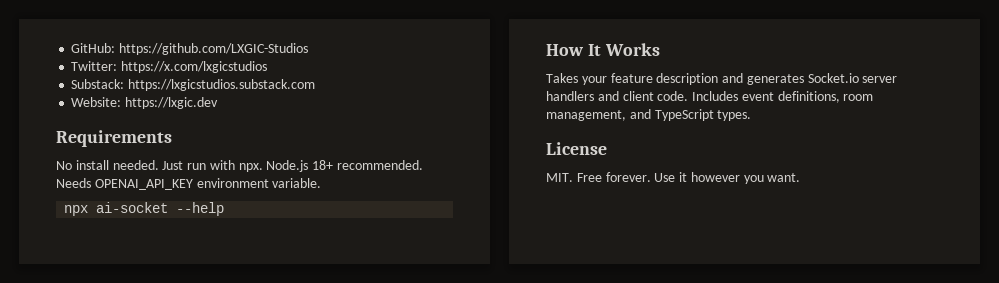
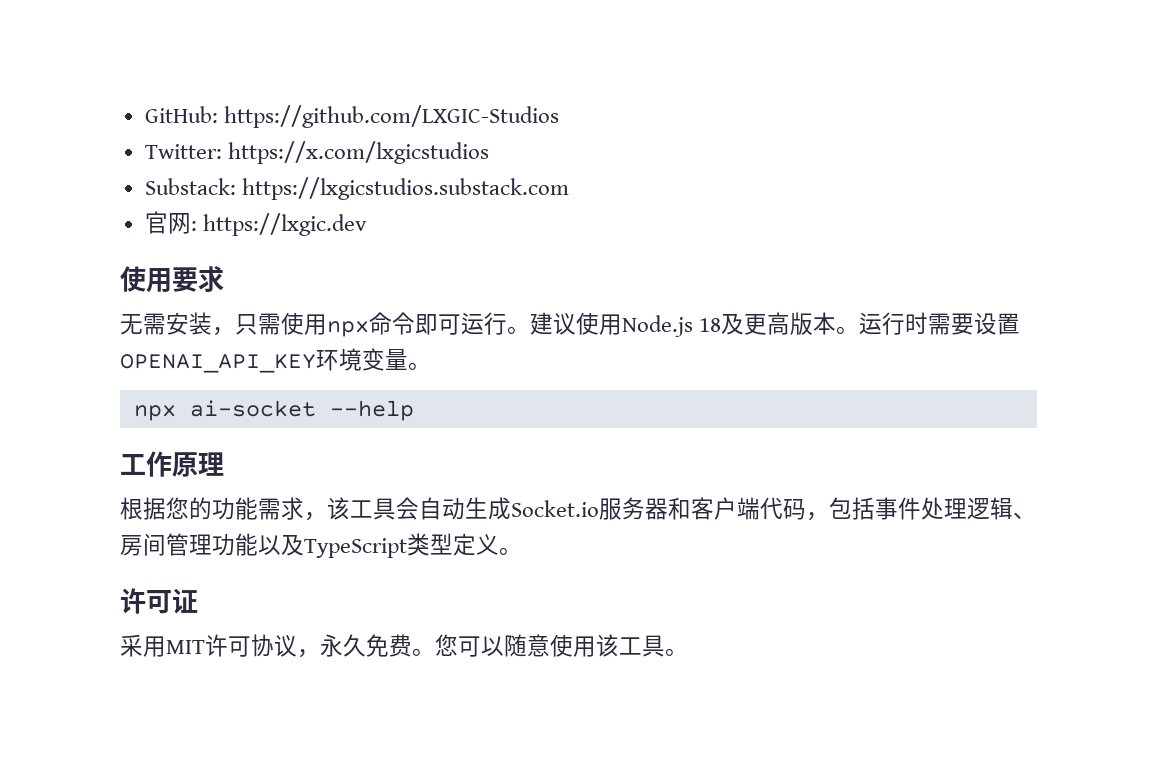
- Website: https://lxgic.dev
+ 官网: https://lxgic.dev
- Requirements
- No install needed. Just run with npx. Node.js 18+ recommended. Needs OPENAI_API_KEY environment variable.
+ 使用要求
+ 无需安装，只需使用npx命令即可运行。建议使用Node.js 18及更高版本。运行时需要设置OPENAI_API_KEY环境变量。
  npx ai-socket --help
- How It Works
- Takes your feature description and generates Socket.io server handlers and client code. Includes event definitions, room management, and TypeScript types.
- License
- MIT. Free forever. Use it however you want.
+ 工作原理
+ 根据您的功能需求，该工具会自动生成Socket.io服务器和客户端代码，包括事件处理逻辑、房间管理功能以及TypeScript类型定义。
+ 许可证
+ 采用MIT许可协议，永久免费。您可以随意使用该工具。

